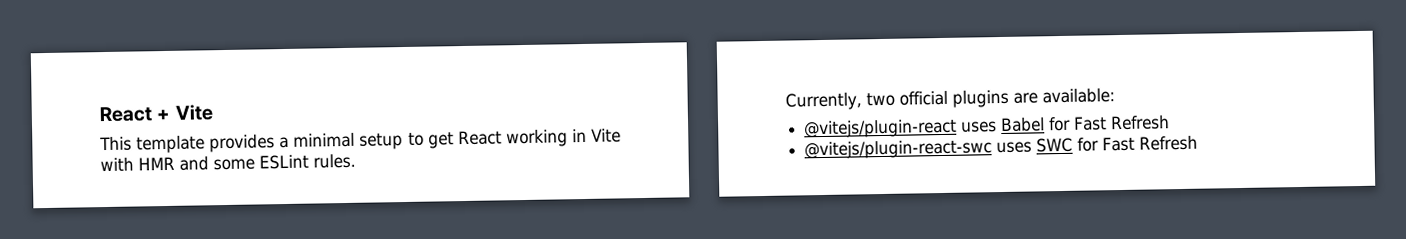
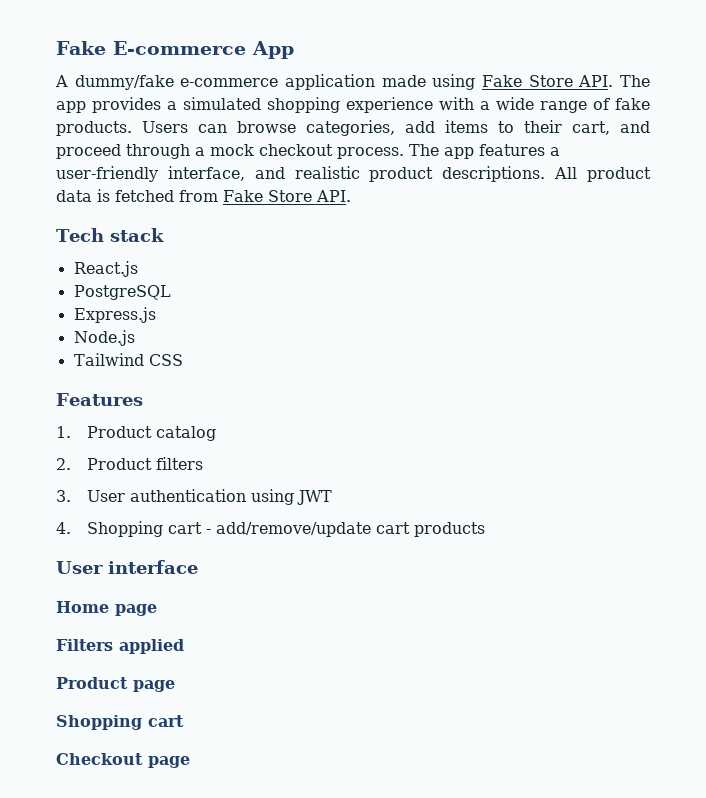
- React + Vite
- This template provides a minimal setup to get React working in Vite with HMR and some ESLint rules.
- Currently, two official plugins are available:
- @vitejs/plugin-react uses Babel for Fast Refresh
- @vitejs/plugin-react-swc uses SWC for Fast Refresh
+ Fake E-commerce App
+ A dummy/fake e-commerce application made using Fake Store API. The app provides a simulated shopping experience with a wide range of fake products. Users can browse categories, add items to their cart, and proceed through a mock checkout process. The app features a user-friendly interface, and realistic product descriptions. All product data is fetched from Fake Store API.
+ Tech stack
+ React.js
+ PostgreSQL
+ Express.js
+ Node.js
+ Tailwind CSS
+ Features
+ 1. Product catalog
+ 2. Product filters
+ 3. User authentication using JWT
+ 4. Shopping cart - add/remove/update cart products
+ User interface
+ Home page
+ Filters applied
+ Product page
+ Shopping cart
+ Checkout page

